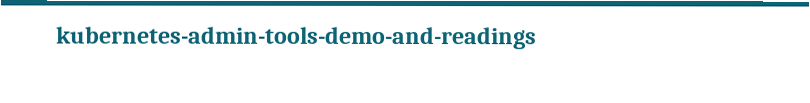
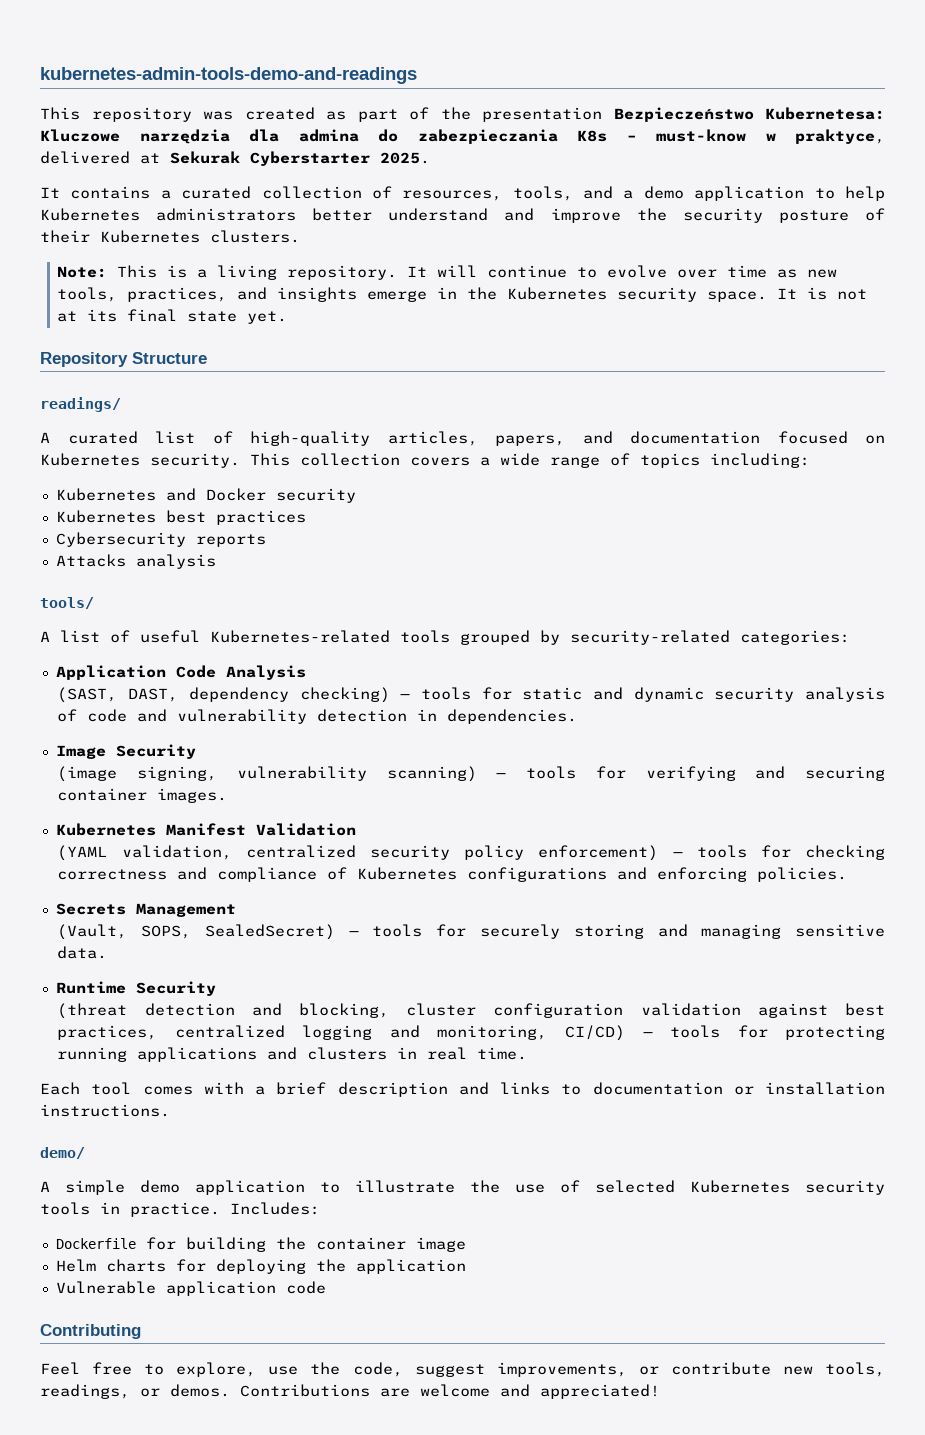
+ This repository was created as part of the presentation Bezpieczeństwo Kubernetesa: Kluczowe narzędzia dla admina do zabezpieczania K8s – must-know w praktyce, delivered at Sekurak Cyberstarter 2025.
+ It contains a curated collection of resources, tools, and a demo application to help Kubernetes administrators better understand and improve the security posture of their Kubernetes clusters.
+ Note: This is a living repository. It will continue to evolve over time as new tools, practices, and insights emerge in the Kubernetes security space. It is not at its final state yet.
+ Repository Structure
+ readings/
+ A curated list of high-quality articles, papers, and documentation focused on Kubernetes security. This collection covers a wide range of topics including:
+ Kubernetes and Docker security
+ Kubernetes best practices
+ Cybersecurity reports
+ Attacks analysis
+ tools/
+ A list of useful Kubernetes-related tools grouped by security-related categories:
+ Application Code Analysis
+ (SAST, DAST, dependency checking) — tools for static and dynamic security analysis of code and vulnerability detection in dependencies.
+ Image Security
+ (image signing, vulnerability scanning) — tools for verifying and securing container images.
+ Kubernetes Manifest Validation
+ (YAML validation, centralized security policy enforcement) — tools for checking correctness and compliance of Kubernetes configurations and enforcing policies.
+ Secrets Management
+ (Vault, SOPS, SealedSecret) — tools for securely storing and managing sensitive data.
+ Runtime Security
+ (threat detection and blocking, cluster configuration validation against best practices, centralized logging and monitoring, CI/CD) — tools for protecting running applications and clusters in real time.
+ Each tool comes with a brief description and links to documentation or installation instructions.
+ demo/
+ A simple demo application to illustrate the use of selected Kubernetes security tools in practice. Includes:
+ Dockerfile for building the container image
+ Helm charts for deploying the application
+ Vulnerable application code
+ Contributing
+ Feel free to explore, use the code, suggest improvements, or contribute new tools, readings, or demos. Contributions are welcome and appreciated!

